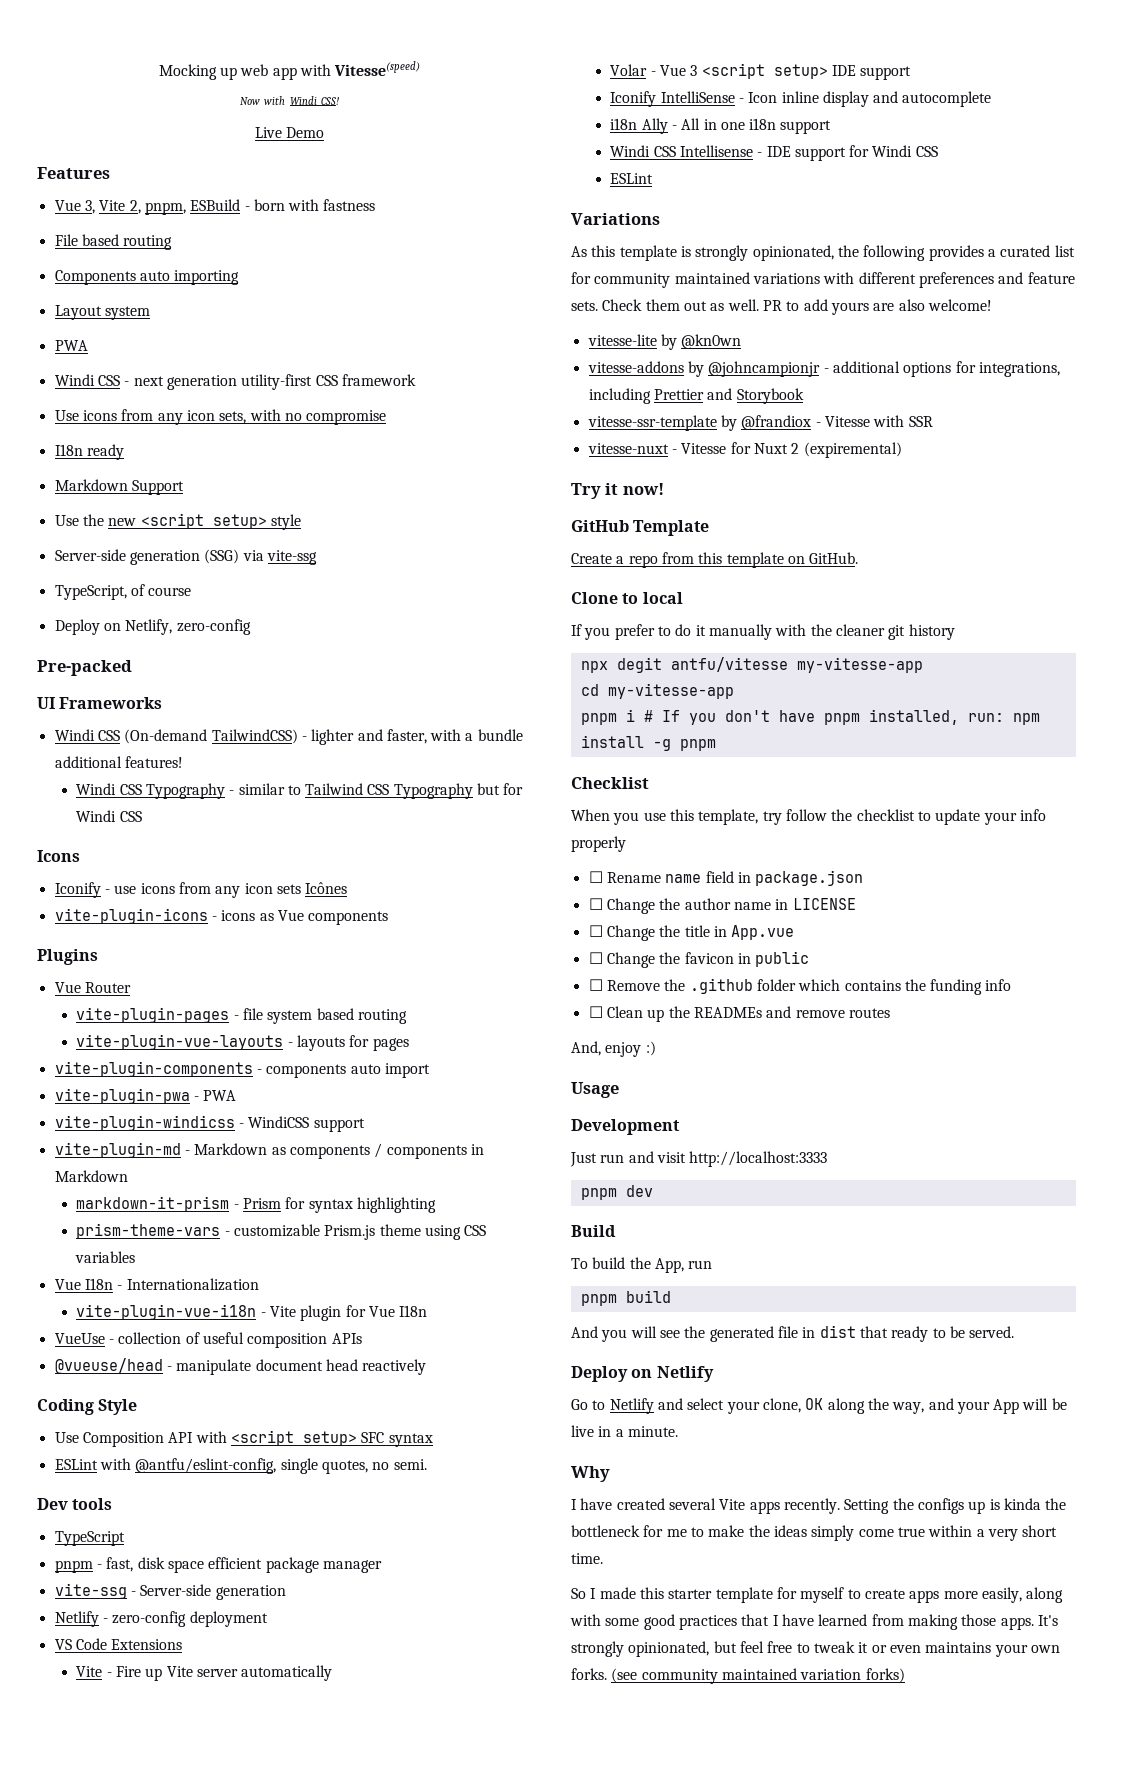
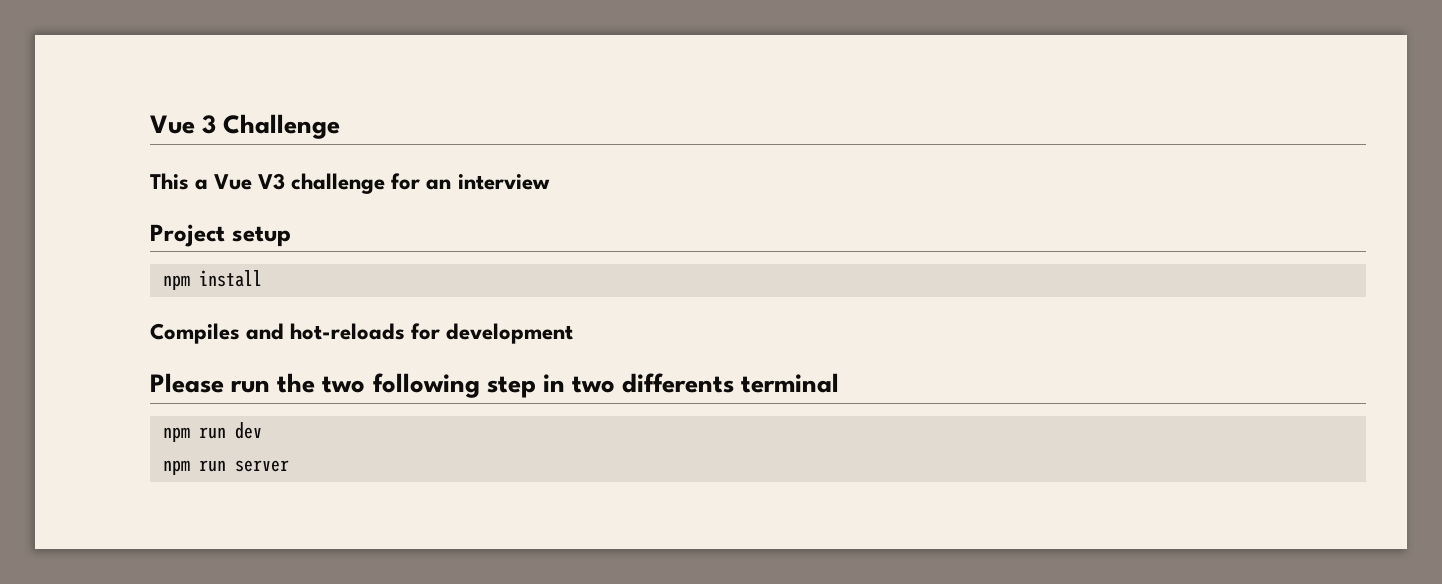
- Mocking up web app with Vitesse(speed)
- Now with Windi CSS!
- Live Demo
- Features
- Vue 3, Vite 2, pnpm, ESBuild - born with fastness
- File based routing
- Components auto importing
- Layout system
- PWA
- Windi CSS - next generation utility-first CSS framework
- Use icons from any icon sets, with no compromise
- I18n ready
- Markdown Support
- Use the new <script setup> style
- Server-side generation (SSG) via vite-ssg
- TypeScript, of course
- Deploy on Netlify, zero-config
- Pre-packed
- UI Frameworks
- Windi CSS (On-demand TailwindCSS) - lighter and faster, with a bundle additional features!
- Windi CSS Typography - similar to Tailwind CSS Typography but for Windi CSS
- Icons
- Iconify - use icons from any icon sets Icônes
- vite-plugin-icons - icons as Vue components
- Plugins
- Vue Router
- vite-plugin-pages - file system based routing
- vite-plugin-vue-layouts - layouts for pages
- vite-plugin-components - components auto import
- vite-plugin-pwa - PWA
- vite-plugin-windicss - WindiCSS support
- vite-plugin-md - Markdown as components / components in Markdown
- markdown-it-prism - Prism for syntax highlighting
- prism-theme-vars - customizable Prism.js theme using CSS variables
- Vue I18n - Internationalization
- vite-plugin-vue-i18n - Vite plugin for Vue I18n
- VueUse - collection of useful composition APIs
- @vueuse/head - manipulate document head reactively
- Coding Style
- Use Composition API with <script setup> SFC syntax
- ESLint with @antfu/eslint-config, single quotes, no semi.
- Dev tools
- TypeScript
- pnpm - fast, disk space efficient package manager
- vite-ssg - Server-side generation
- Netlify - zero-config deployment
- VS Code Extensions
- Vite - Fire up Vite server automatically
- Volar - Vue 3 <script setup> IDE support
- Iconify IntelliSense - Icon inline display and autocomplete
- i18n Ally - All in one i18n support
- Windi CSS Intellisense - IDE support for Windi CSS
- ESLint
- Variations
- As this template is strongly opinionated, the following provides a curated list for community maintained variations with different preferences and feature sets. Check them out as well. PR to add yours are also welcome!
- vitesse-lite by @kn0wn
- vitesse-addons by @johncampionjr - additional options for integrations, including Prettier and Storybook
- vitesse-ssr-template by @frandiox - Vitesse with SSR
- vitesse-nuxt - Vitesse for Nuxt 2 (expiremental)
- Try it now!
- GitHub Template
- Create a repo from this template on GitHub.
- Clone to local
- If you prefer to do it manually with the cleaner git history
- npx degit antfu/vitesse my-vitesse-app
- cd my-vitesse-app
- pnpm i # If you don't have pnpm installed, run: npm install -g pnpm
- Checklist
- When you use this template, try follow the checklist to update your info properly
- ☐ Rename name field in package.json
- ☐ Change the author name in LICENSE
- ☐ Change the title in App.vue
- ☐ Change the favicon in public
- ☐ Remove the .github folder which contains the funding info
- ☐ Clean up the READMEs and remove routes
- And, enjoy :)
- Usage
- Development
- Just run and visit http://localhost:3333
- pnpm dev
- Build
- To build the App, run
- pnpm build
- And you will see the generated file in dist that ready to be served.
- Deploy on Netlify
- Go to Netlify and select your clone, OK along the way, and your App will be live in a minute.
- Why
- I have created several Vite apps recently. Setting the configs up is kinda the bottleneck for me to make the ideas simply come true within a very short time.
- So I made this starter template for myself to create apps more easily, along with some good practices that I have learned from making those apps. It's strongly opinionated, but feel free to tweak it or even maintains your own forks. (see community maintained variation forks)
+ Vue 3 Challenge
+ This a Vue V3 challenge for an interview
+ Project setup
+ npm install
+ Compiles and hot-reloads for development
+ Please run the two following step in two differents terminal
+ npm run dev
+ npm run server

